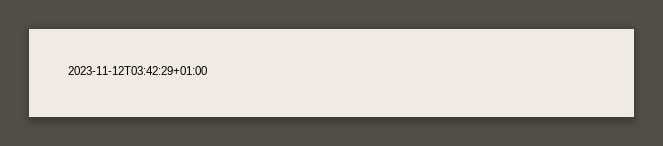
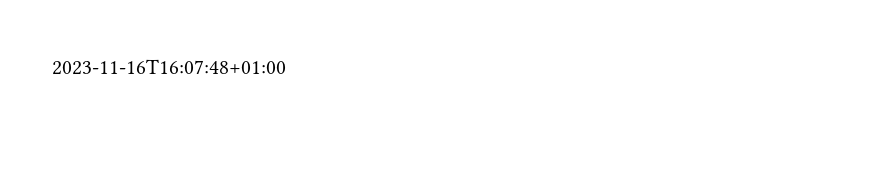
- 2023-11-12T03:42:29+01:00
+ 2023-11-16T16:07:48+01:00

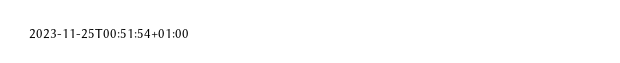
- 2023-11-16T16:07:48+01:00
+ 2023-11-25T00:51:54+01:00

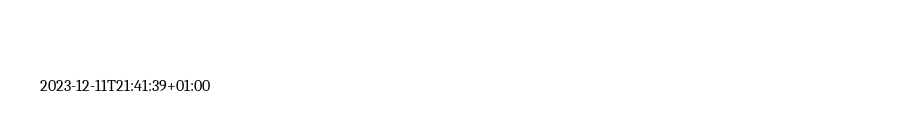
- 2023-11-25T00:51:54+01:00
+ 2023-12-11T21:41:39+01:00

